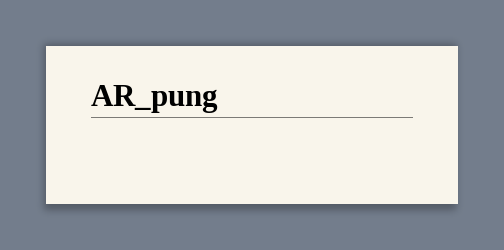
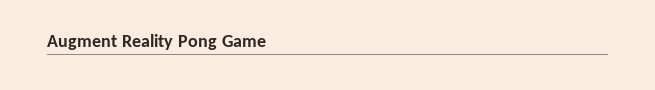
- AR_pung
+ Augment Reality Pong Game

